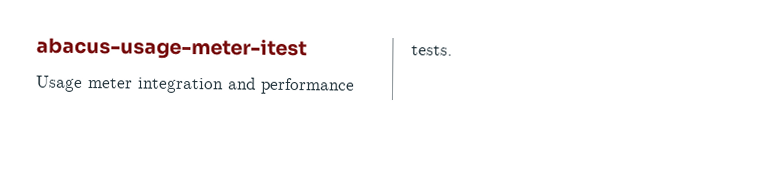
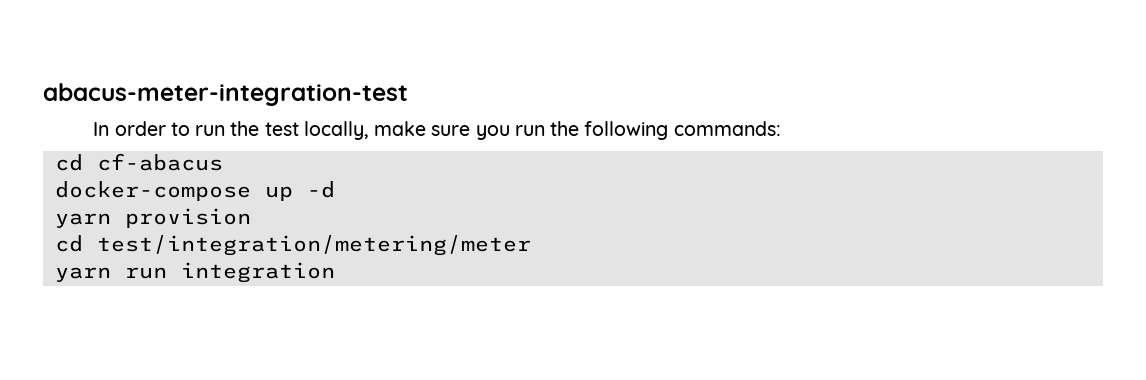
- abacus-usage-meter-itest
- Usage meter integration and performance tests.
+ abacus-meter-integration-test
+ In order to run the test locally, make sure you run the following commands:
+ cd cf-abacus
+ docker-compose up -d
+ yarn provision
+ cd test/integration/metering/meter
+ yarn run integration

